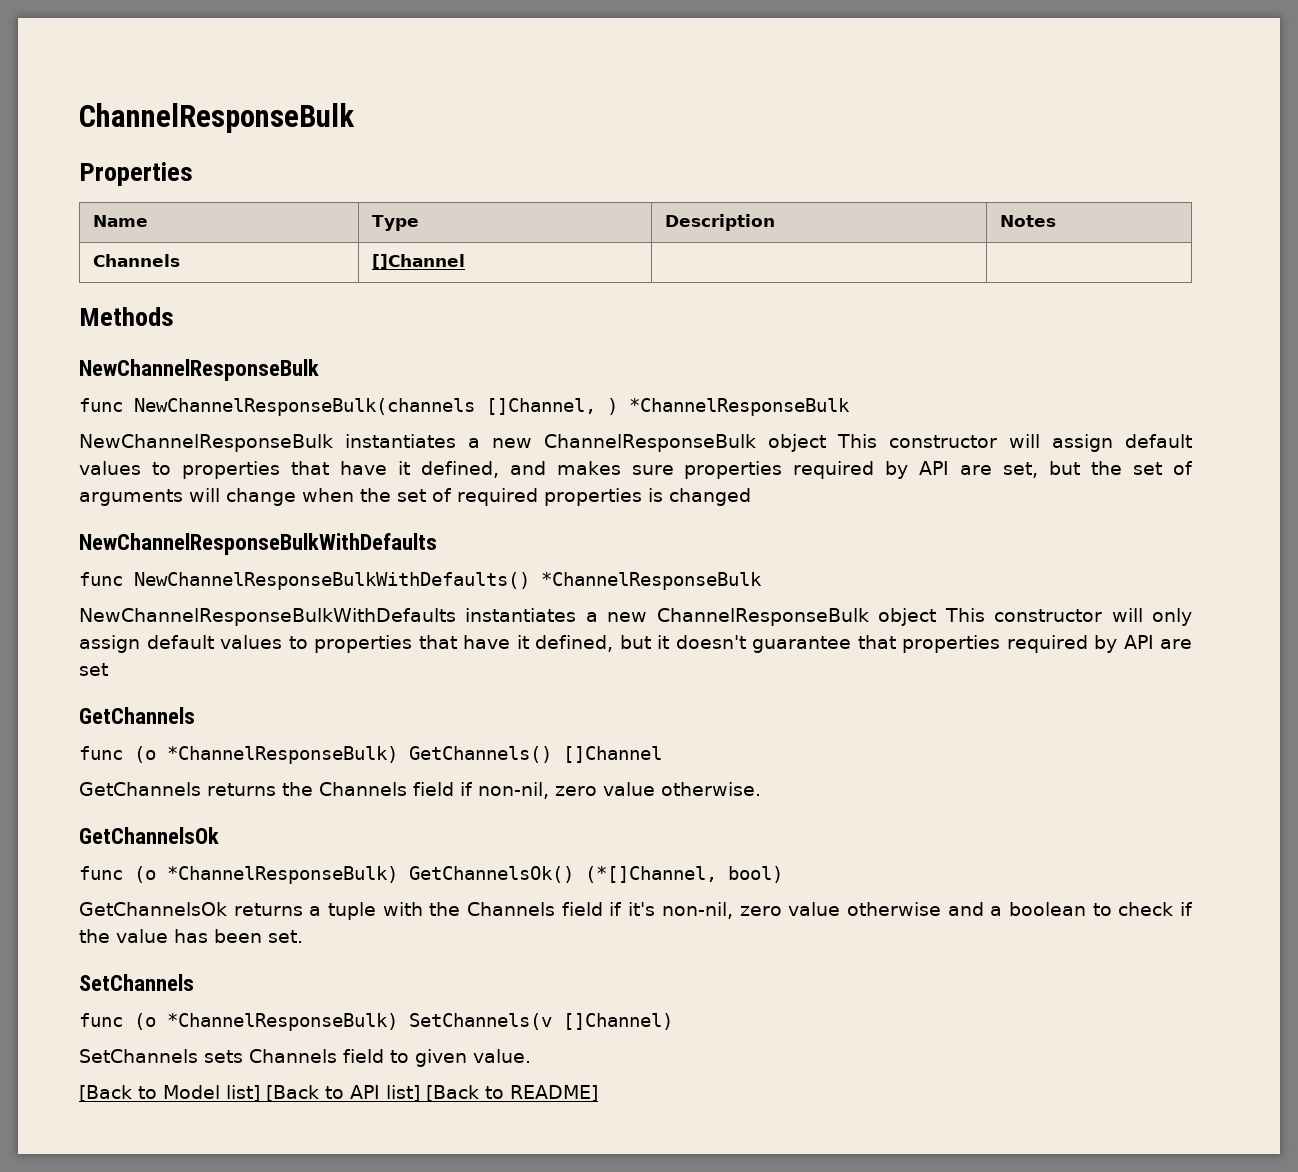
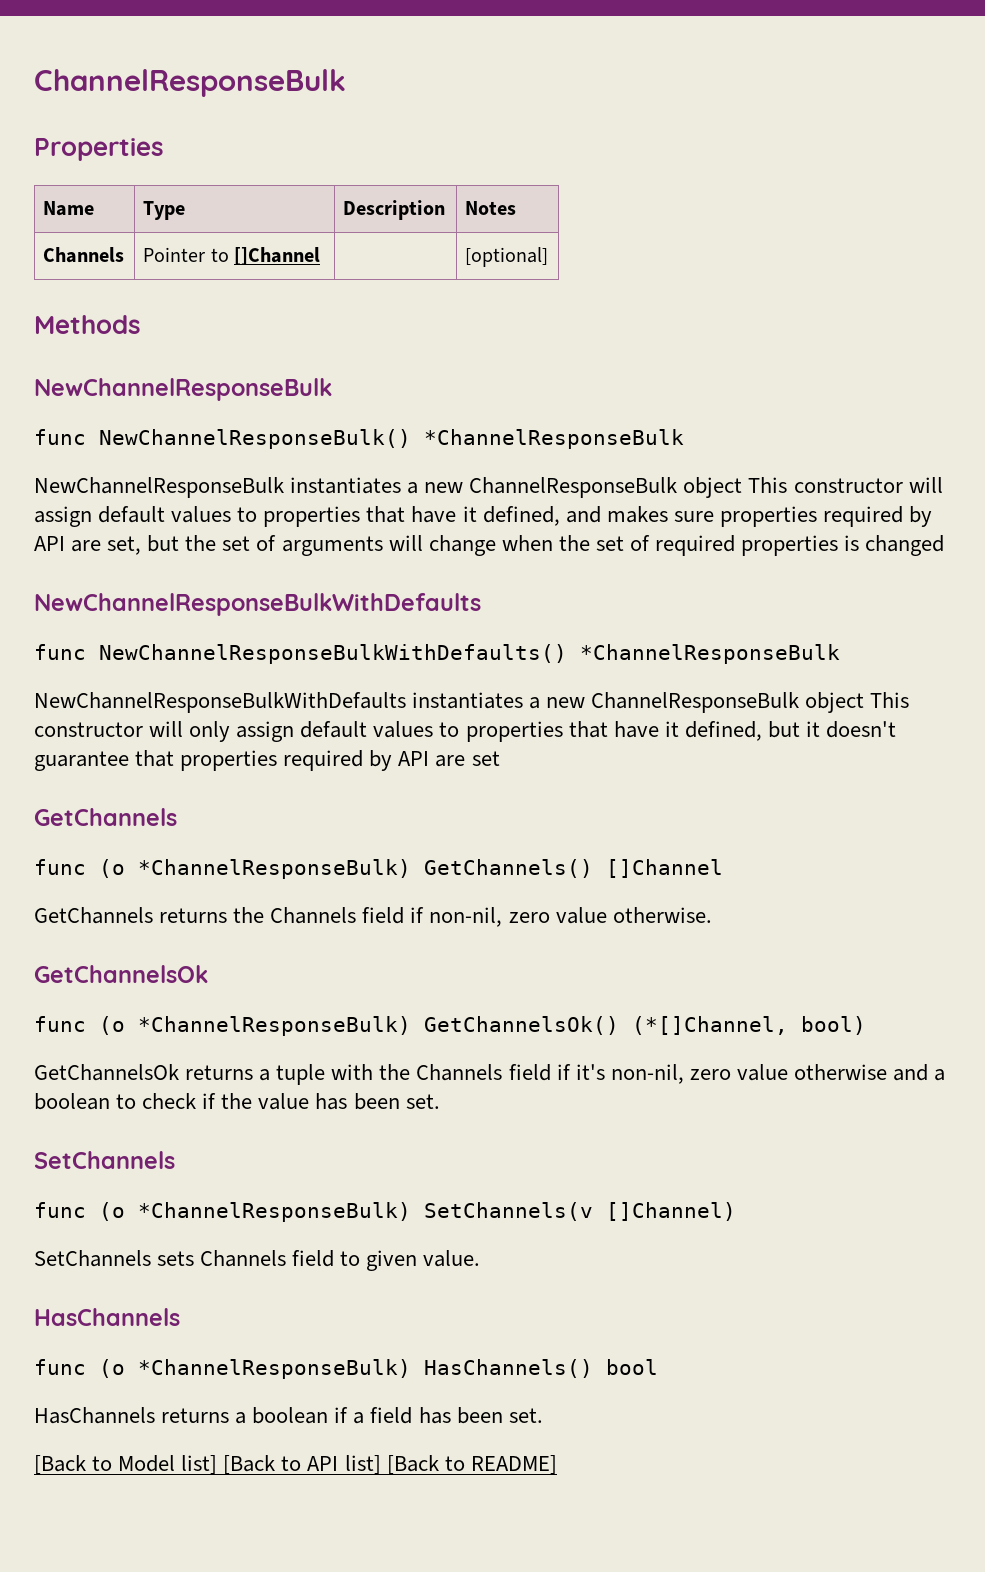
- Channels | []Channel | |
+ Channels | Pointer to []Channel | | [optional]
- func NewChannelResponseBulk(channels []Channel, ) *ChannelResponseBulk
+ func NewChannelResponseBulk() *ChannelResponseBulk
  SetChannels sets Channels field to given value.
+ HasChannels
+ func (o *ChannelResponseBulk) HasChannels() bool
+ HasChannels returns a boolean if a field has been set.

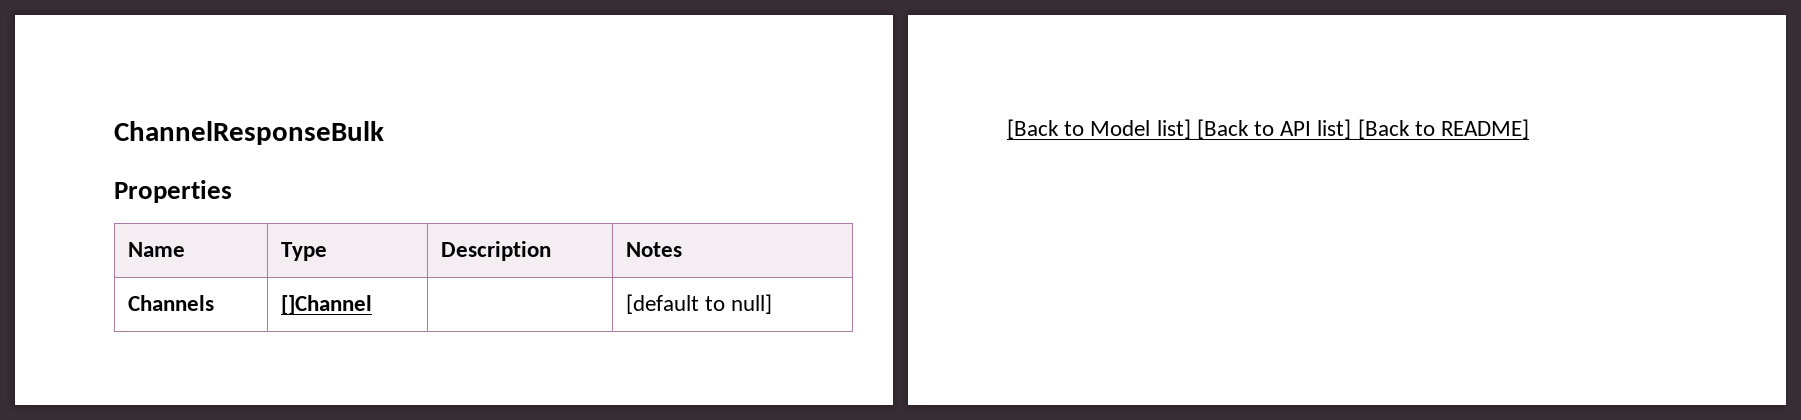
- Channels | Pointer to []Channel | | [optional]
- Methods
- NewChannelResponseBulk
- func NewChannelResponseBulk() *ChannelResponseBulk
- NewChannelResponseBulk instantiates a new ChannelResponseBulk object This constructor will assign default values to properties that have it defined, and makes sure properties required by API are set, but the set of arguments will change when the set of required properties is changed
- NewChannelResponseBulkWithDefaults
- func NewChannelResponseBulkWithDefaults() *ChannelResponseBulk
- NewChannelResponseBulkWithDefaults instantiates a new ChannelResponseBulk object This constructor will only assign default values to properties that have it defined, but it doesn't guarantee that properties required by API are set
- GetChannels
- func (o *ChannelResponseBulk) GetChannels() []Channel
- GetChannels returns the Channels field if non-nil, zero value otherwise.
- GetChannelsOk
- func (o *ChannelResponseBulk) GetChannelsOk() (*[]Channel, bool)
- GetChannelsOk returns a tuple with the Channels field if it's non-nil, zero value otherwise and a boolean to check if the value has been set.
- SetChannels
- func (o *ChannelResponseBulk) SetChannels(v []Channel)
- SetChannels sets Channels field to given value.
- HasChannels
- func (o *ChannelResponseBulk) HasChannels() bool
- HasChannels returns a boolean if a field has been set.
+ Channels | []Channel | | [default to null]

